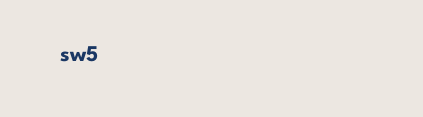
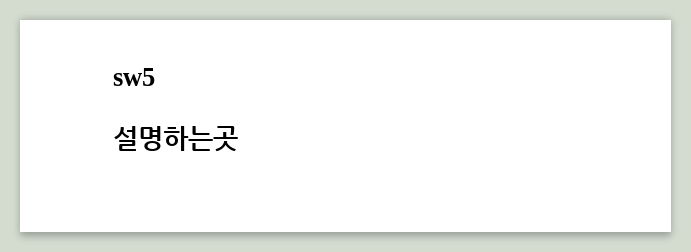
+ 설명하는곳

